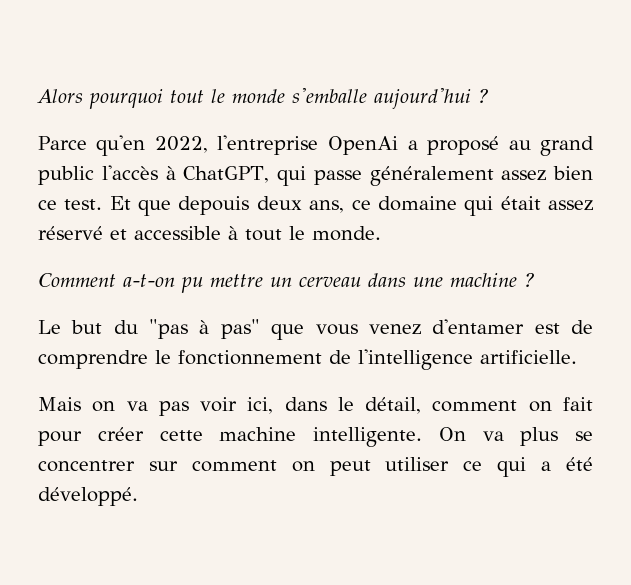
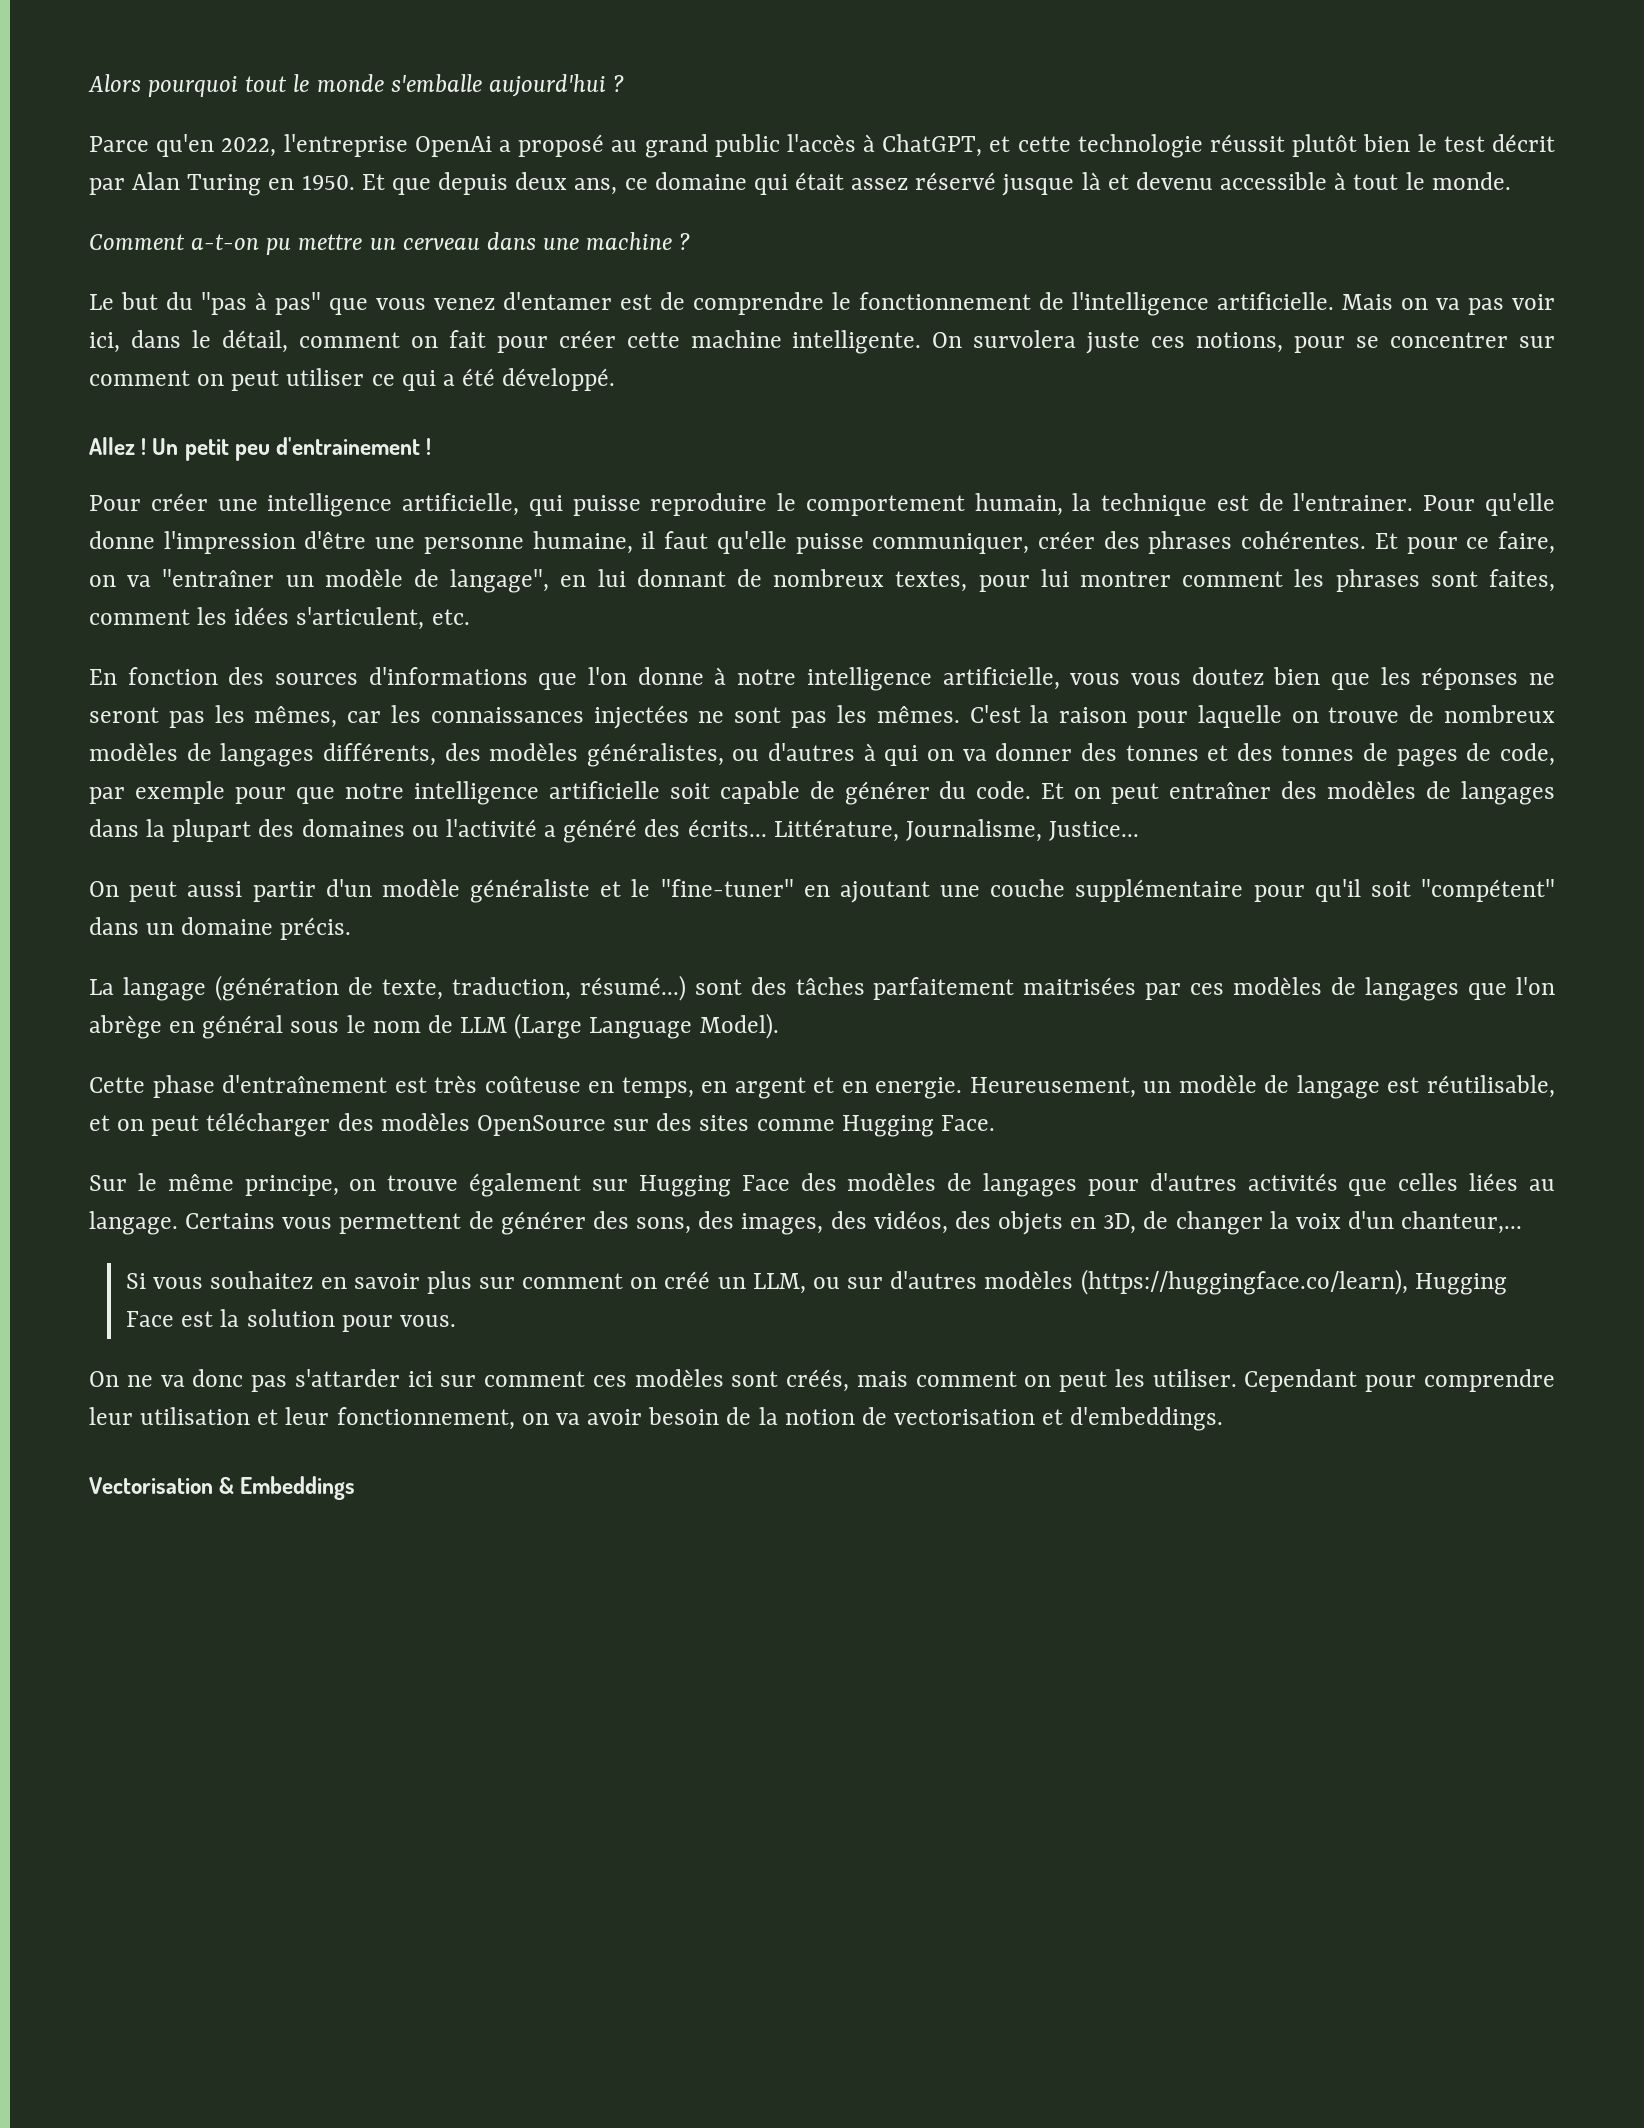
- Parce qu'en 2022, l'entreprise OpenAi a proposé au grand public l'accès à ChatGPT, qui passe généralement assez bien ce test.
+ Parce qu'en 2022, l'entreprise OpenAi a proposé au grand public l'accès à ChatGPT, et cette technologie réussit plutôt bien le test décrit par Alan Turing en 1950.
- Et que depouis deux ans, ce domaine qui était assez réservé et accessible à tout le monde.
+ Et que depuis deux ans, ce domaine qui était assez réservé jusque là et devenu accessible à tout le monde.
- Le but du "pas à pas" que vous venez d'entamer est de comprendre le fonctionnement de l'intelligence artificielle.
- Mais on va pas voir ici, dans le détail, comment on fait pour créer cette machine intelligente.
+ Le but du "pas à pas" que vous venez d'entamer est de comprendre le fonctionnement de l'intelligence artificielle. Mais on va pas voir ici, dans le détail, comment on fait pour créer cette machine intelligente.
- On va plus se concentrer sur comment on peut utiliser ce qui a été développé.
+ On survolera juste ces notions, pour se concentrer sur comment on peut utiliser ce qui a été développé.
+ Allez ! Un petit peu d'entrainement !
+ Pour créer une intelligence artificielle, qui puisse reproduire le comportement humain, la technique est de l'entrainer. Pour qu'elle donne l'impression d'être une personne humaine, il faut qu'elle puisse communiquer, créer des phrases cohérentes. Et pour ce faire, on va "entraîner un modèle de langage", en lui donnant de nombreux textes, pour lui montrer comment les phrases sont faites, comment les idées s'articulent, etc.
+ En fonction des sources d'informations que l'on donne à notre intelligence artificielle, vous vous doutez bien que les réponses ne seront pas les mêmes, car les connaissances injectées ne sont pas les mêmes. C'est la raison pour laquelle on trouve de nombreux modèles de langages différents, des modèles généralistes, ou d'autres à qui on va donner des tonnes et des tonnes de pages de code, par exemple pour que notre intelligence artificielle soit capable de générer du code. Et on peut entraîner des modèles de langages dans la plupart des domaines ou l'activité a généré des écrits... Littérature, Journalisme, Justice...
+ On peut aussi partir d'un modèle généraliste et le "fine-tuner" en ajoutant une couche supplémentaire pour qu'il soit "compétent" dans un domaine précis.
+ La langage (génération de texte, traduction, résumé...) sont des tâches parfaitement maitrisées par ces modèles de langages que l'on abrège en général sous le nom de LLM (Large Language Model).
+ Cette phase d'entraînement est très coûteuse en temps, en argent et en energie. Heureusement, un modèle de langage est réutilisable, et on peut télécharger des modèles OpenSource sur des sites comme Hugging Face.
+ Sur le même principe, on trouve également sur Hugging Face des modèles de langages pour d'autres activités que celles liées au langage. Certains vous permettent de générer des sons, des images, des vidéos, des objets en 3D, de changer la voix d'un chanteur,...
+ Si vous souhaitez en savoir plus sur comment on créé un LLM, ou sur d'autres modèles (https://huggingface.co/learn), Hugging Face est la solution pour vous.
+ On ne va donc pas s'attarder ici sur comment ces modèles sont créés, mais comment on peut les utiliser. Cependant pour comprendre leur utilisation et leur fonctionnement, on va avoir besoin de la notion de vectorisation et d'embeddings.
+ Vectorisation & Embeddings

